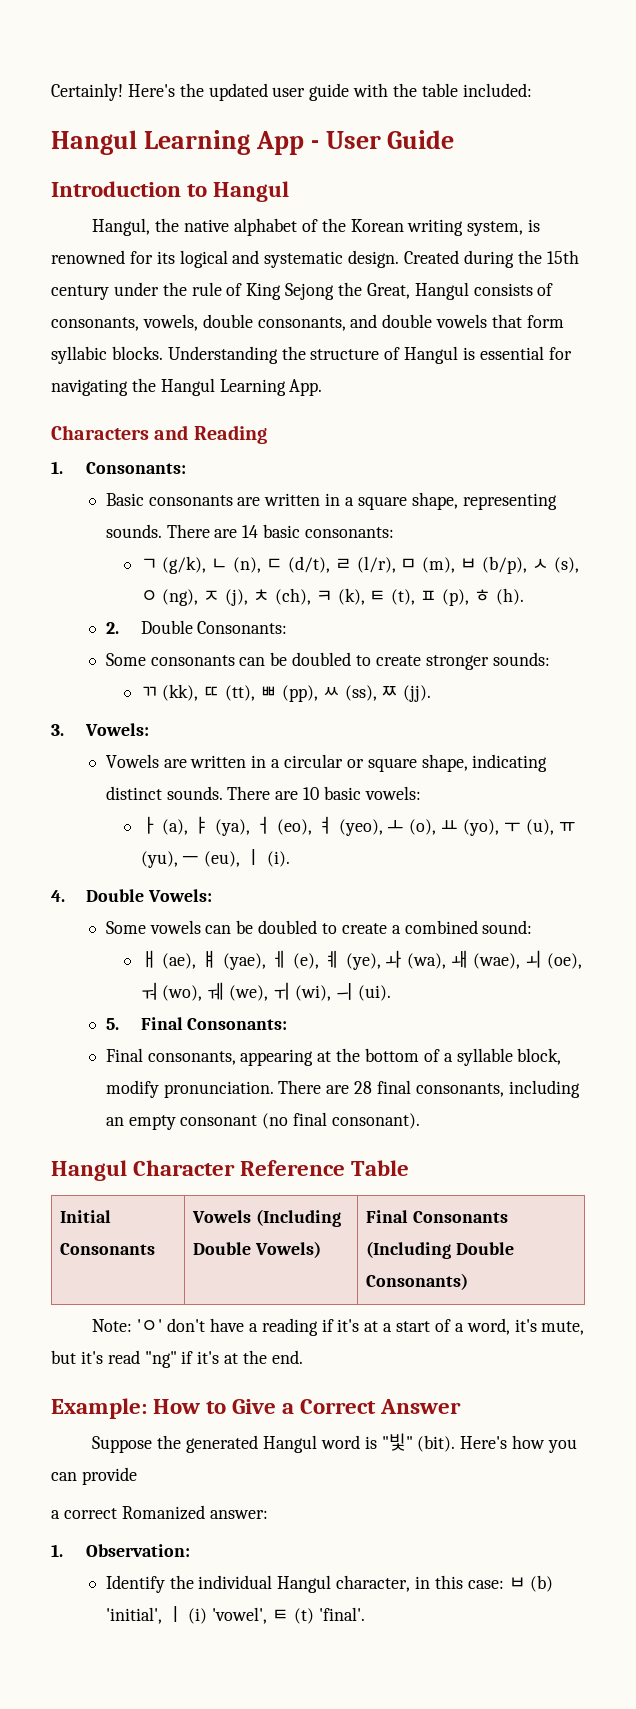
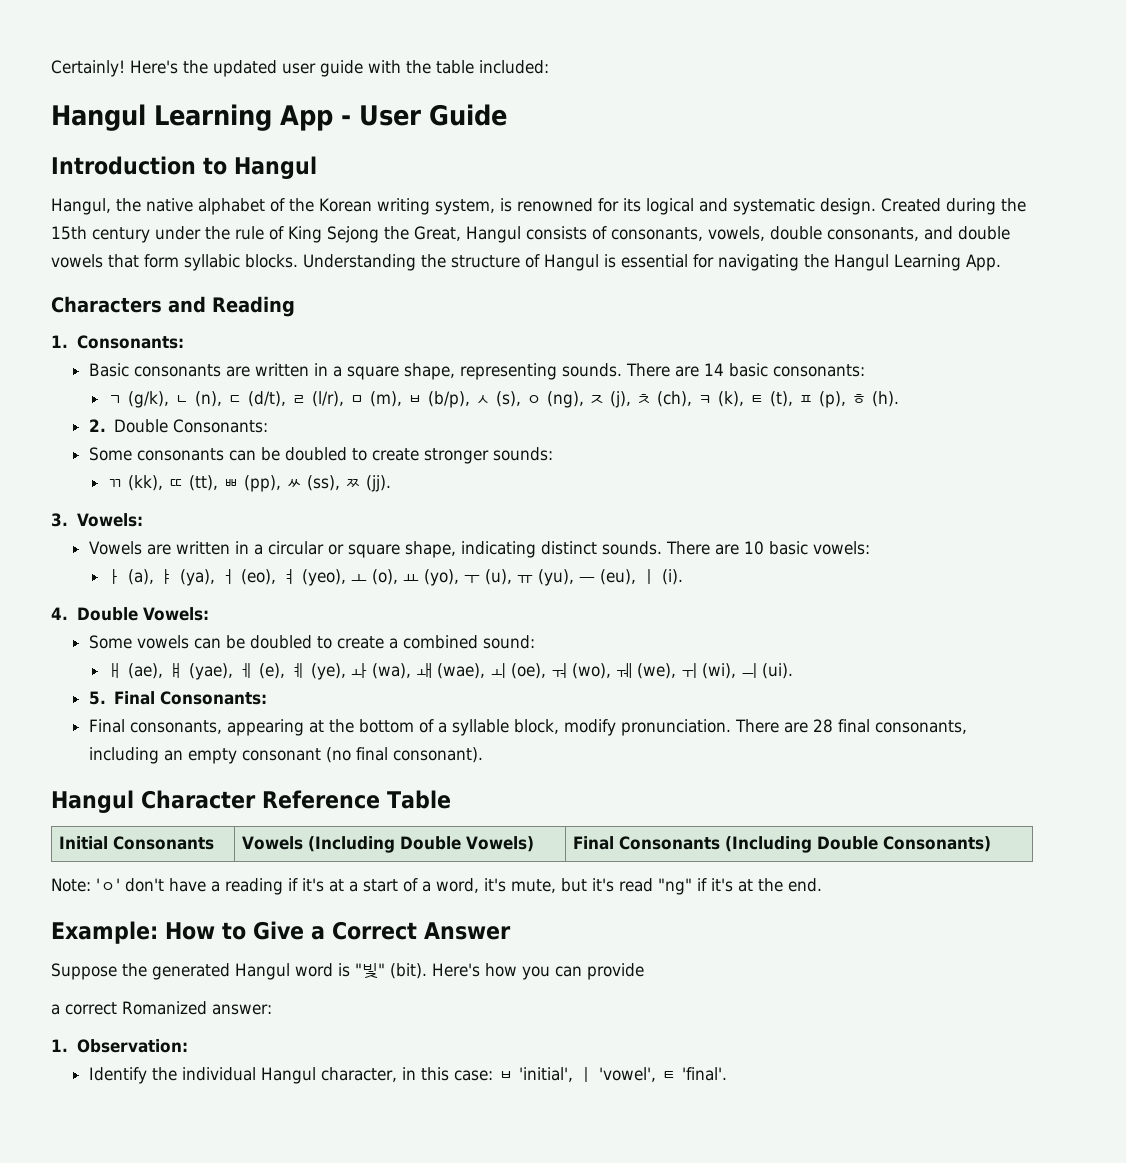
- Identify the individual Hangul character, in this case: ㅂ (b) 'initial', ㅣ (i) 'vowel', ㅌ (t) 'final'.
+ Identify the individual Hangul character, in this case: ㅂ 'initial', ㅣ 'vowel', ㅌ 'final'.

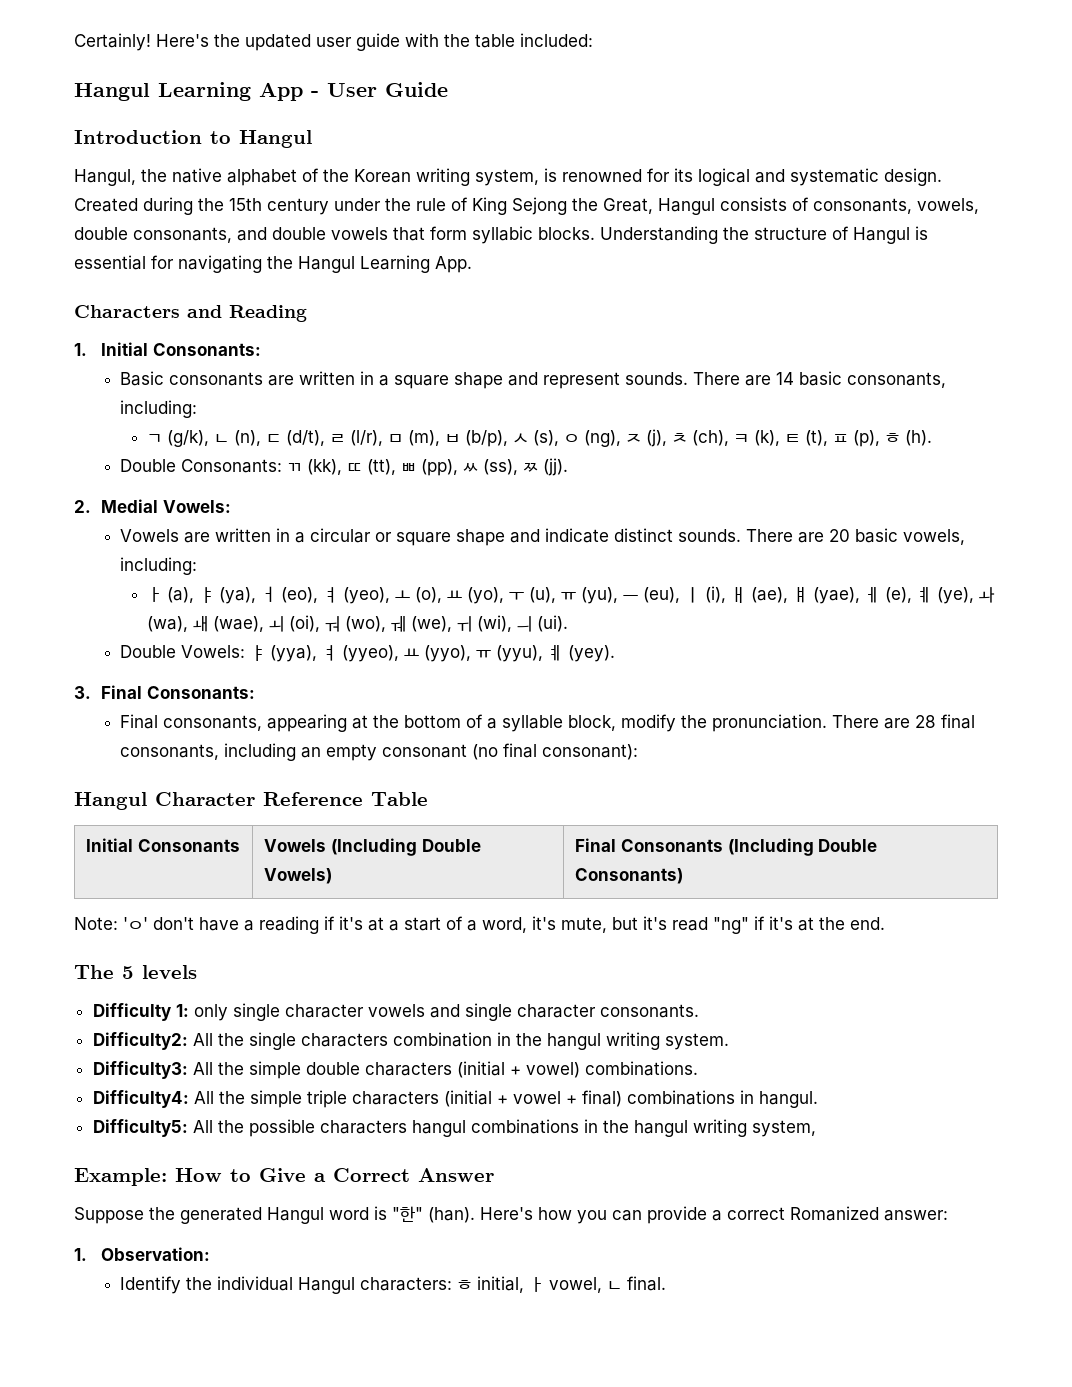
- 1. Consonants:
+ 1. Initial Consonants:
- Basic consonants are written in a square shape, representing sounds.
+ Basic consonants are written in a square shape and represent sounds.
- There are 14 basic consonants:
+ There are 14 basic consonants, including:
- 2. Double Consonants:
- Some consonants can be doubled to create stronger sounds:
- ㄲ (kk), ㄸ (tt), ㅃ (pp), ㅆ (ss), ㅉ (jj).
+ Double Consonants: ㄲ (kk), ㄸ (tt), ㅃ (pp), ㅆ (ss), ㅉ (jj).
- 3. Vowels:
+ 2. Medial Vowels:
- Vowels are written in a circular or square shape, indicating distinct sounds.
+ Vowels are written in a circular or square shape and indicate distinct sounds.
- There are 10 basic vowels:
+ There are 20 basic vowels, including:
- ㅏ (a), ㅑ (ya), ㅓ (eo), ㅕ (yeo), ㅗ (o), ㅛ (yo), ㅜ (u), ㅠ (yu), ㅡ (eu), ㅣ (i).
- 4. Double Vowels:
- Some vowels can be doubled to create a combined sound:
- ㅐ (ae), ㅒ (yae), ㅔ (e), ㅖ (ye), ㅘ (wa), ㅙ (wae), ㅚ (oe), ㅝ (wo), ㅞ (we), ㅟ (wi), ㅢ (ui).
+ ㅏ (a), ㅑ (ya), ㅓ (eo), ㅕ (yeo), ㅗ (o), ㅛ (yo), ㅜ (u), ㅠ (yu), ㅡ (eu), ㅣ (i), ㅐ (ae), ㅒ (yae), ㅔ (e), ㅖ (ye), ㅘ (wa), ㅙ (wae), ㅚ (oi), ㅝ (wo), ㅞ (we), ㅟ (wi), ㅢ (ui).
- 5. Final Consonants:
+ Double Vowels: ㅑ (yya), ㅕ (yyeo), ㅛ (yyo), ㅠ (yyu), ㅖ (yey).
+ 3. Final Consonants:
- Final consonants, appearing at the bottom of a syllable block, modify pronunciation.
+ Final consonants, appearing at the bottom of a syllable block, modify the pronunciation.
- There are 28 final consonants, including an empty consonant (no final consonant).
+ There are 28 final consonants, including an empty consonant (no final consonant):
+ The 5 levels
+ Difficulty 1: only single character vowels and single character consonants.
+ Difficulty2: All the single characters combination in the hangul writing system.
+ Difficulty3: All the simple double characters (initial + vowel) combinations.
+ Difficulty4: All the simple triple characters (initial + vowel + final) combinations in hangul.
+ Difficulty5: All the possible characters hangul combinations in the hangul writing system,
- Suppose the generated Hangul word is "빛" (bit).
+ Suppose the generated Hangul word is "한" (han).
- Here's how you can provide
- a correct Romanized answer:
+ Here's how you can provide a correct Romanized answer:
- Identify the individual Hangul character, in this case: ㅂ 'initial', ㅣ 'vowel', ㅌ 'final'.
+ Identify the individual Hangul characters: ㅎ initial, ㅏ vowel, ㄴ final.

